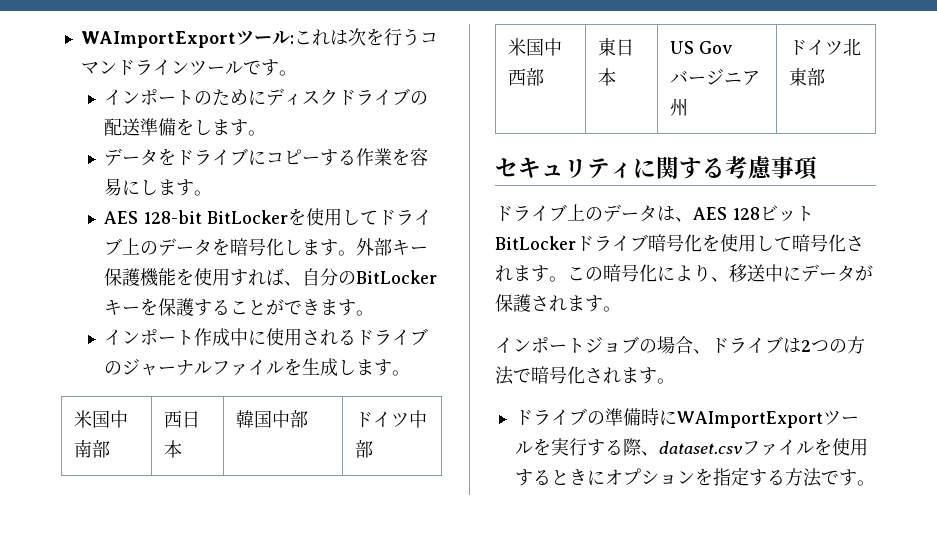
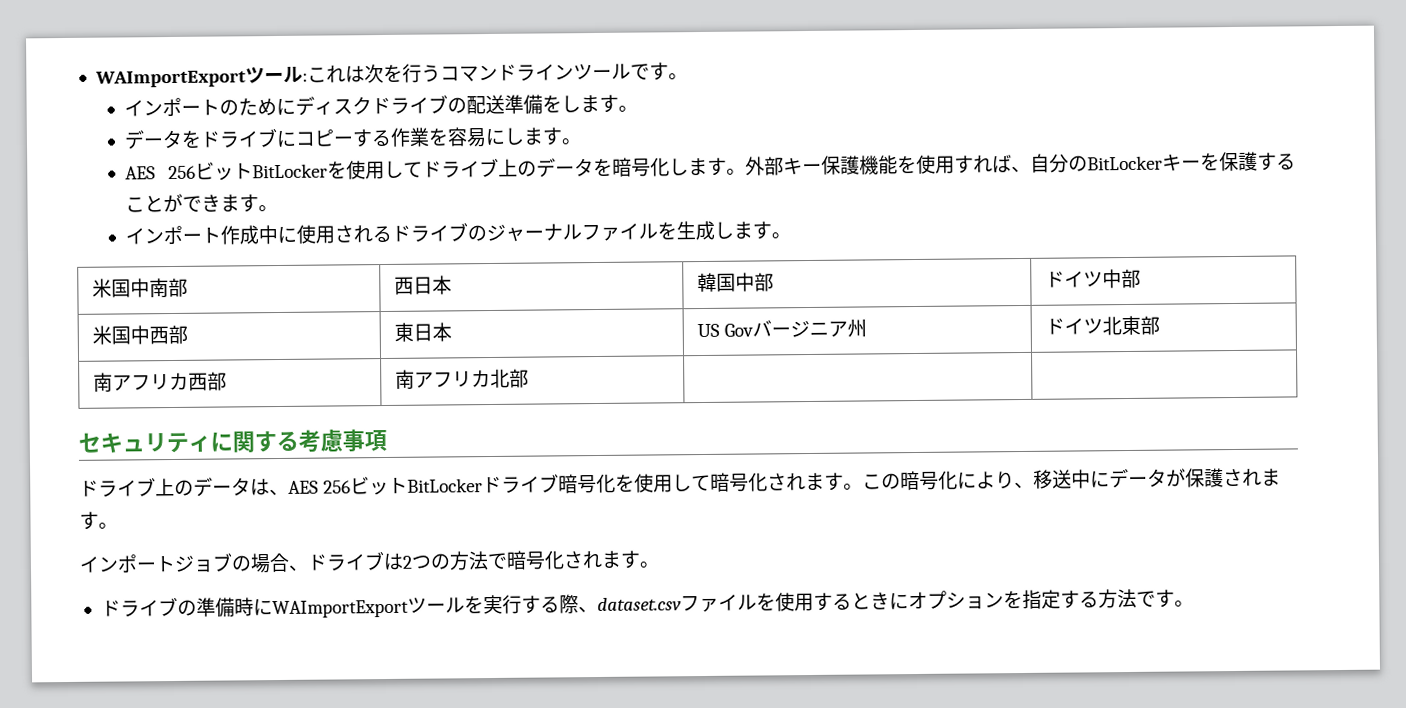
- AES 128-bit BitLockerを使用してドライブ上のデータを暗号化します。
+ AES 256ビットBitLockerを使用してドライブ上のデータを暗号化します。
+ 南アフリカ西部 | 南アフリカ北部 | |
- ドライブ上のデータは、AES 128ビットBitLockerドライブ暗号化を使用して暗号化されます。
+ ドライブ上のデータは、AES 256ビットBitLockerドライブ暗号化を使用して暗号化されます。

